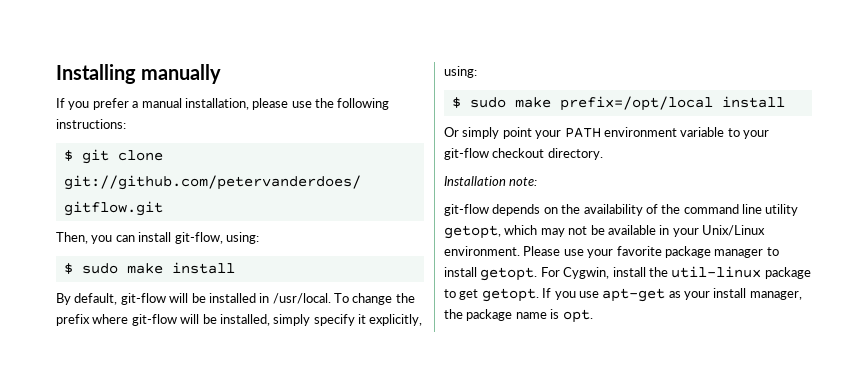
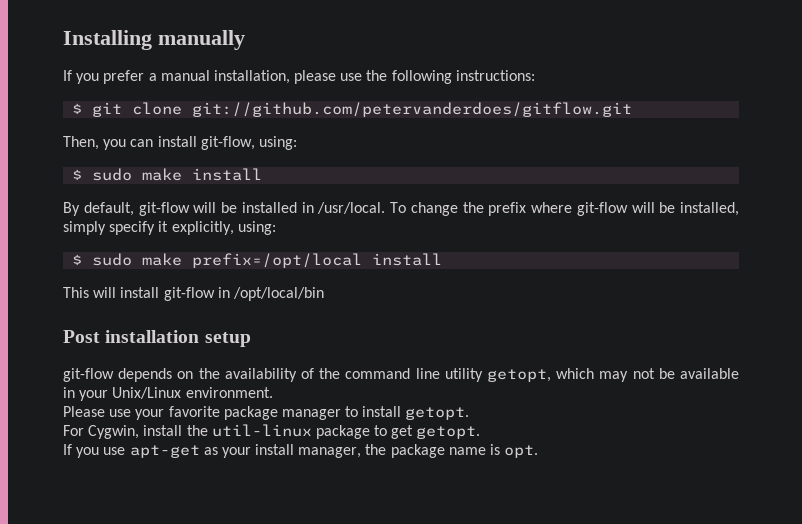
- Or simply point your PATH environment variable to your git-flow checkout directory.
- Installation note:
+ This will install git-flow in /opt/local/bin
+ Post installation setup
- git-flow depends on the availability of the command line utility getopt, which may not be available in your Unix/Linux environment. Please use your favorite package manager to install getopt. For Cygwin, install the util-linux package to get getopt. If you use apt-get as your install manager, the package name is opt.
+ git-flow depends on the availability of the command line utility getopt, which may not be available in your Unix/Linux environment.
+ Please use your favorite package manager to install getopt.
+ For Cygwin, install the util-linux package to get getopt.
+ If you use apt-get as your install manager, the package name is opt.

